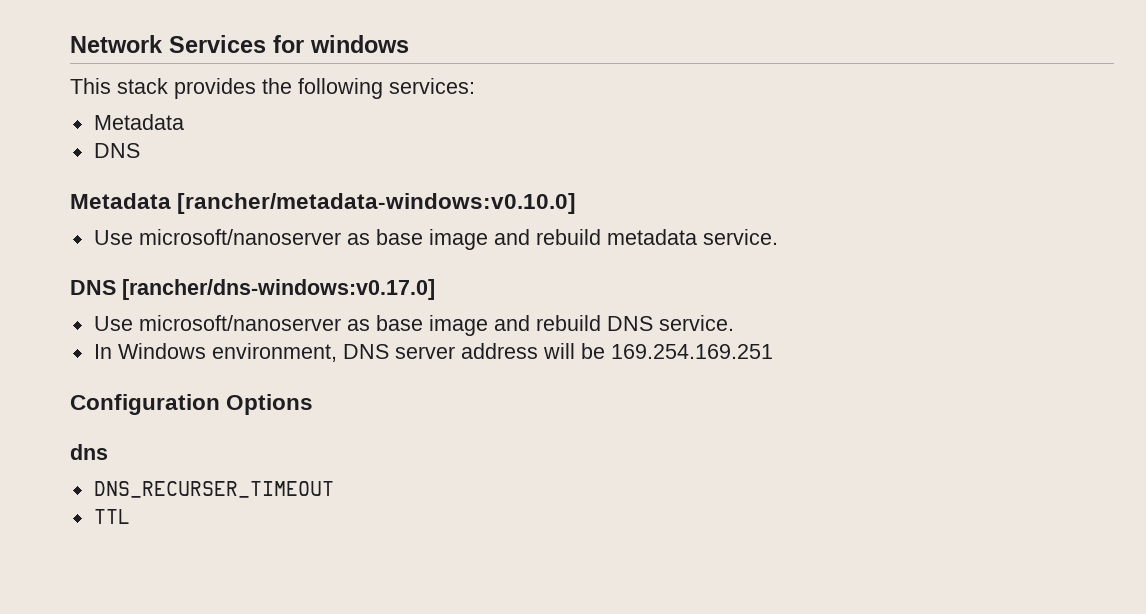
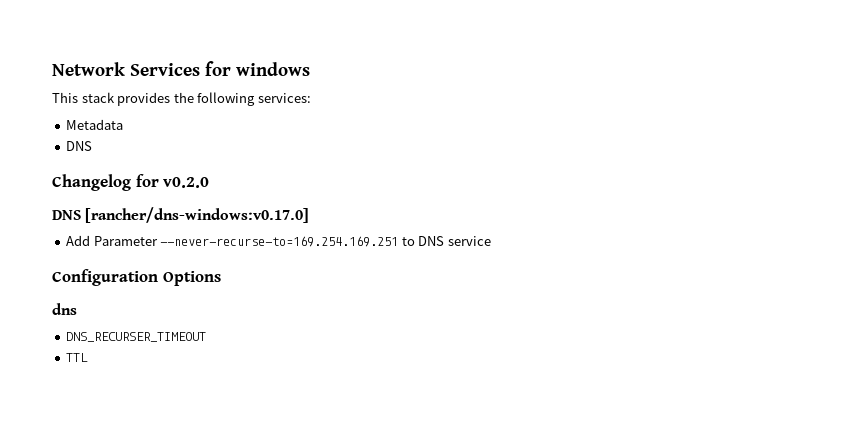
- Metadata [rancher/metadata-windows:v0.10.0]
- Use microsoft/nanoserver as base image and rebuild metadata service.
+ Changelog for v0.2.0
  DNS [rancher/dns-windows:v0.17.0]
- Use microsoft/nanoserver as base image and rebuild DNS service.
- In Windows environment, DNS server address will be 169.254.169.251
+ Add Parameter --never-recurse-to=169.254.169.251 to DNS service

